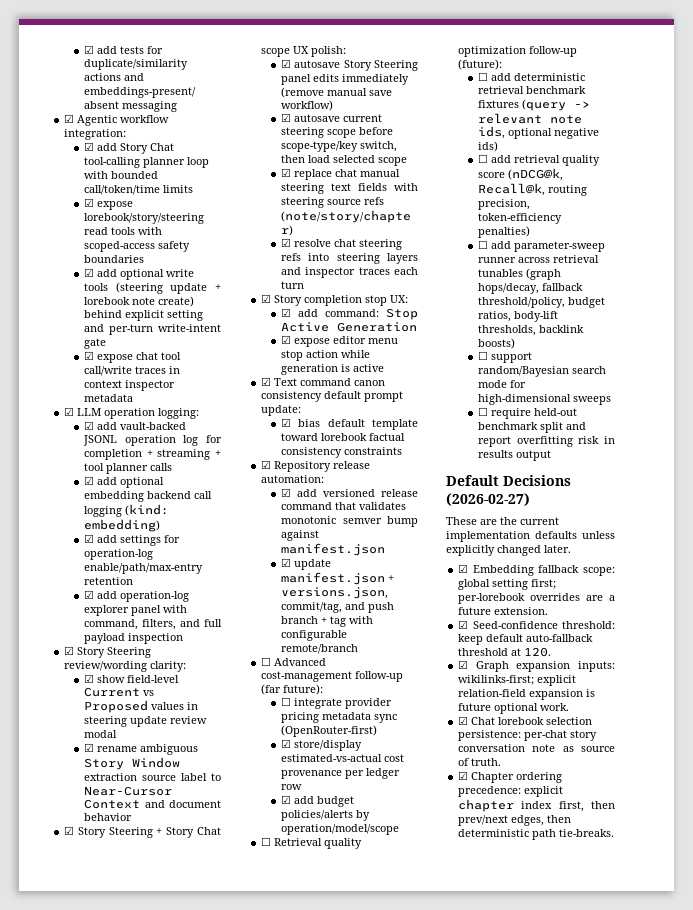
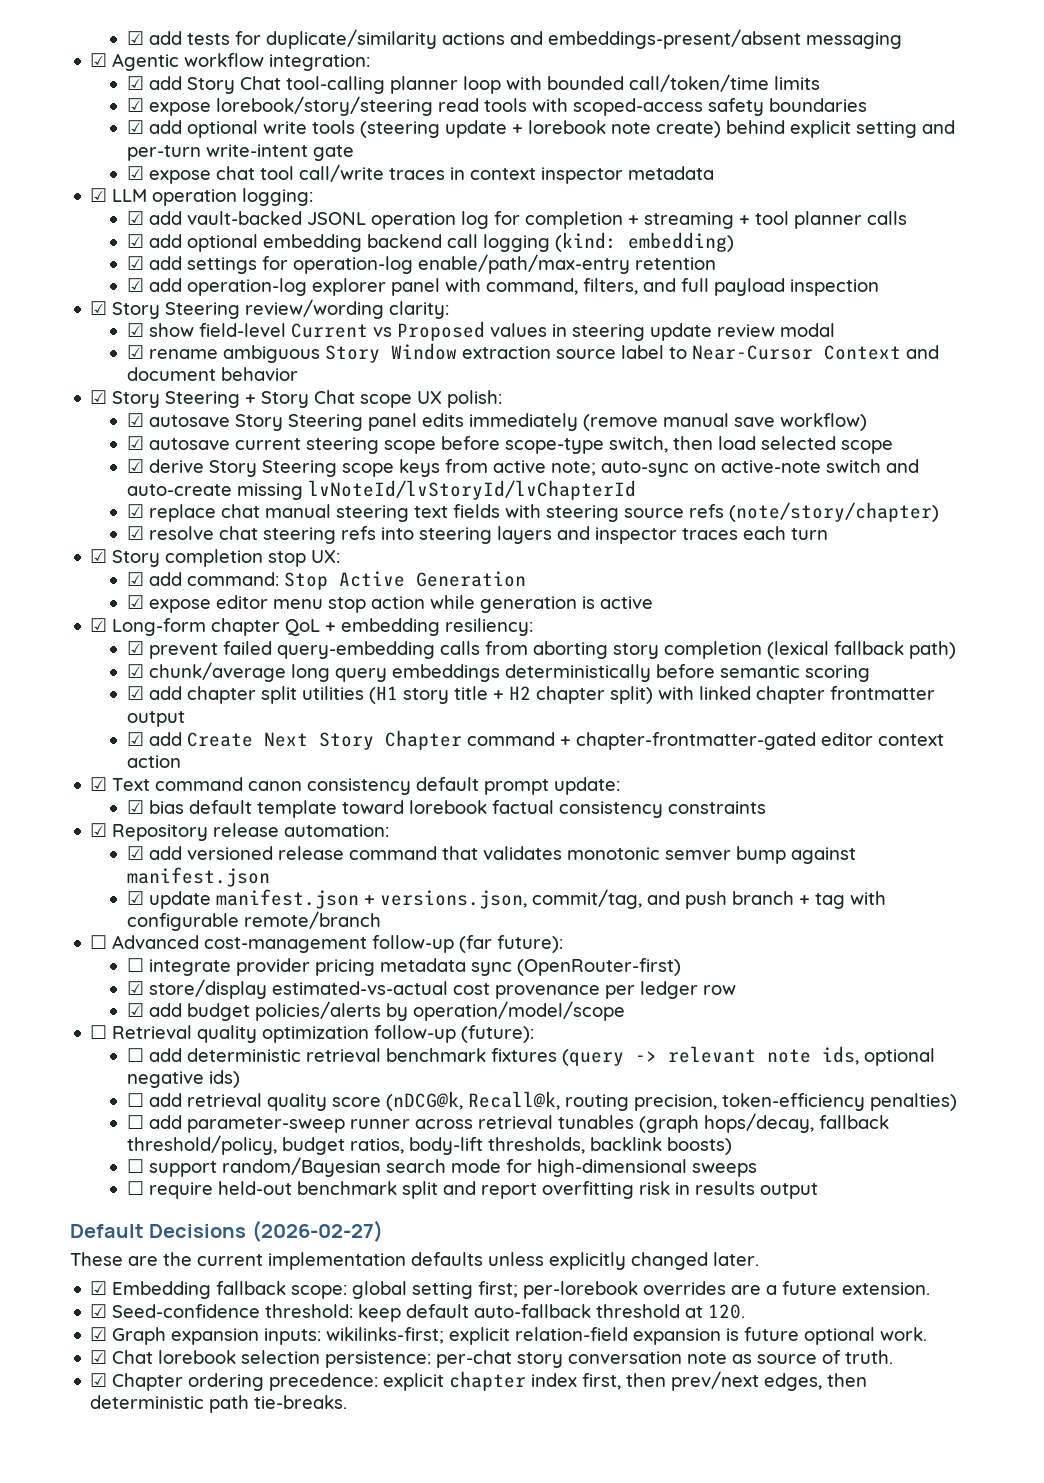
- ☑ autosave current steering scope before scope-type/key switch, then load selected scope
+ ☑ autosave current steering scope before scope-type switch, then load selected scope
+ ☑ derive Story Steering scope keys from active note; auto-sync on active-note switch and auto-create missing lvNoteId/lvStoryId/lvChapterId
+ ☑ Long-form chapter QoL + embedding resiliency:
+ ☑ prevent failed query-embedding calls from aborting story completion (lexical fallback path)
+ ☑ chunk/average long query embeddings deterministically before semantic scoring
+ ☑ add chapter split utilities (H1 story title + H2 chapter split) with linked chapter frontmatter output
+ ☑ add Create Next Story Chapter command + chapter-frontmatter-gated editor context action

